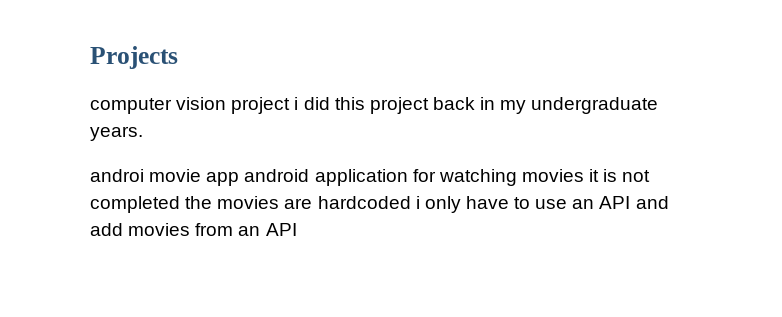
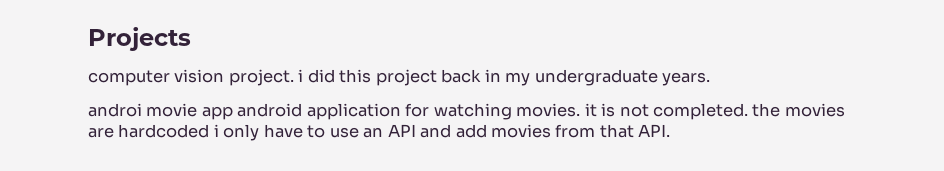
- computer vision project i did this project back in my undergraduate years.
+ computer vision project. i did this project back in my undergraduate years.
- androi movie app android application for watching movies it is not completed the movies are hardcoded i only have to use an API and add movies from an API
+ androi movie app android application for watching movies. it is not completed. the movies are hardcoded i only have to use an API and add movies from that API.

